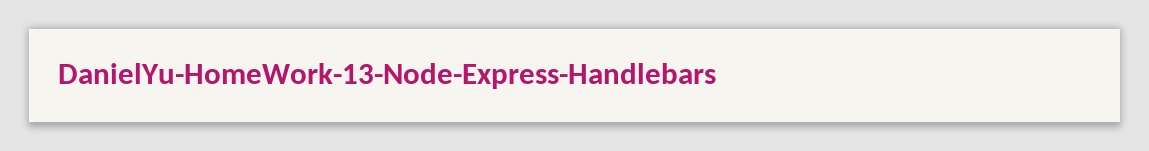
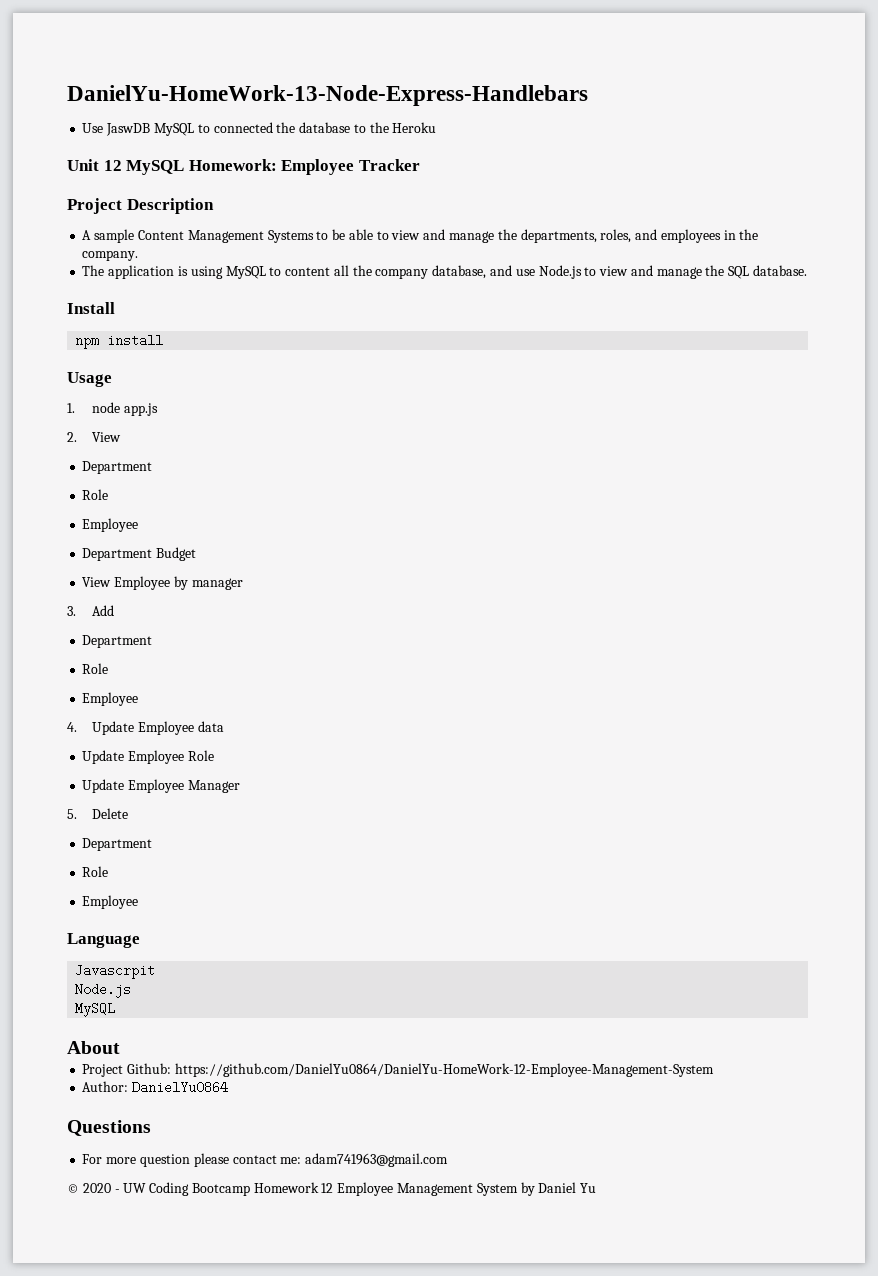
+ Use JaswDB MySQL to connected the database to the Heroku
+ Unit 12 MySQL Homework: Employee Tracker
+ Project Description
+ A sample Content Management Systems to be able to view and manage the departments, roles, and employees in the company.
+ The application is using MySQL to content all the company database, and use Node.js to view and manage the SQL database.
+ Install
+ npm install
+ Usage
+ 1. node app.js
+ 2. View
+ Department
+ Role
+ Employee
+ Department Budget
+ View Employee by manager
+ 3. Add
+ Department
+ Role
+ Employee
+ 4. Update Employee data
+ Update Employee Role
+ Update Employee Manager
+ 5. Delete
+ Department
+ Role
+ Employee
+ Language
+ Javascrpit
+ Node.js
+ MySQL
+ About
+ Project Github: https://github.com/DanielYu0864/DanielYu-HomeWork-12-Employee-Management-System
+ Author: DanielYu0864
+ Questions
+ For more question please contact me: adam741963@gmail.com
+ © 2020 - UW Coding Bootcamp Homework 12 Employee Management System by Daniel Yu

